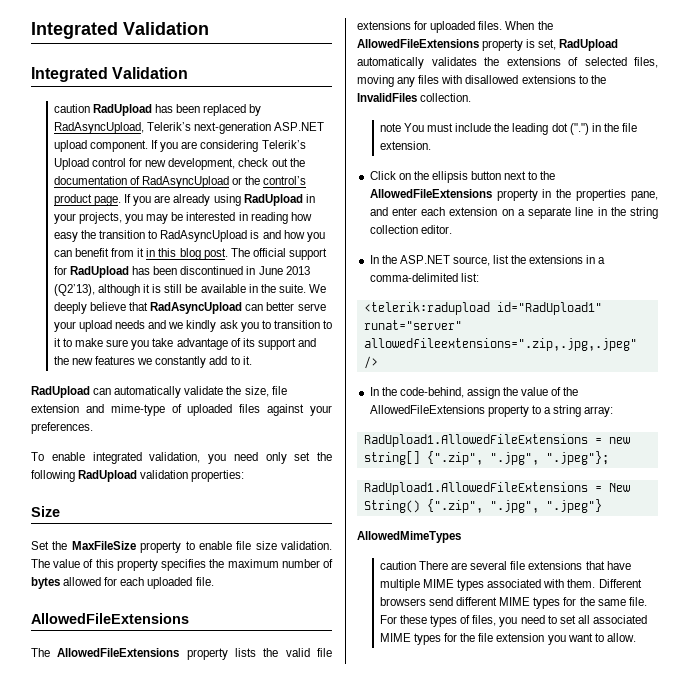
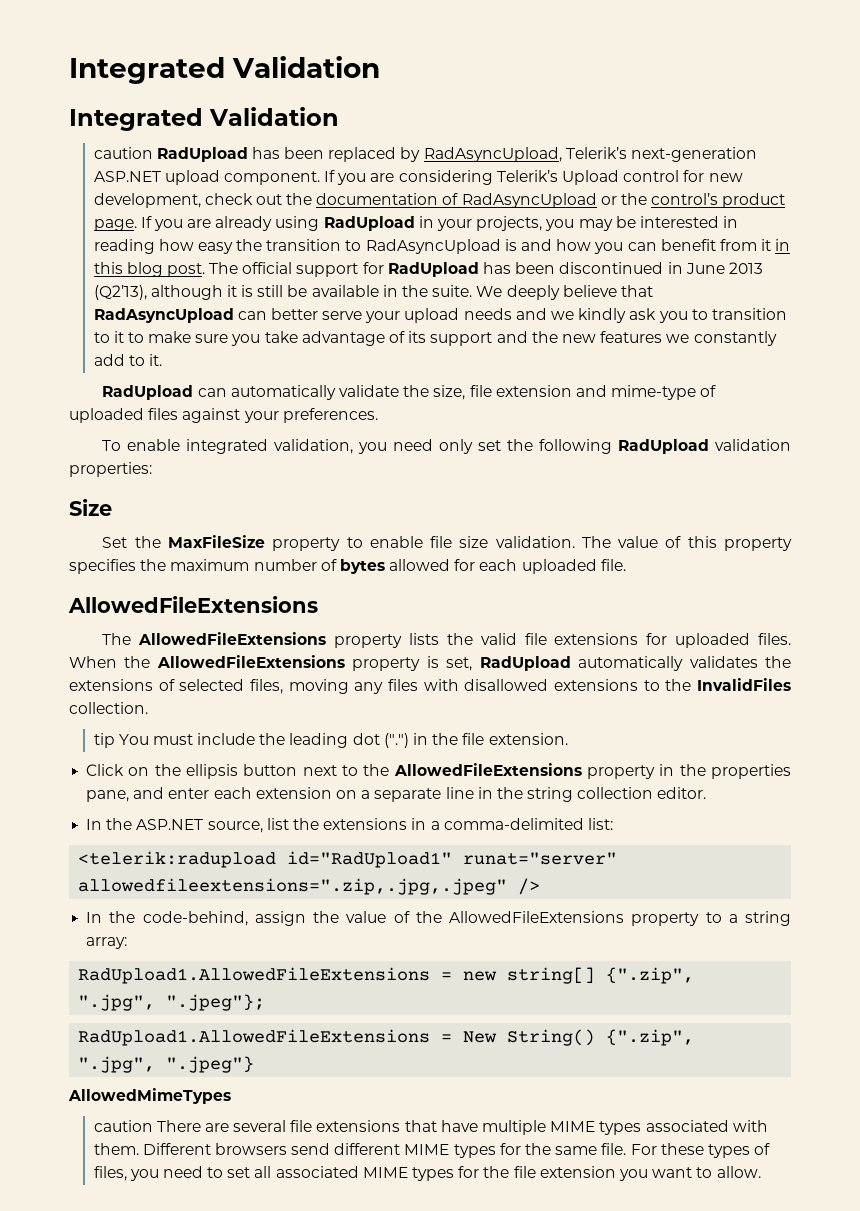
- note You must include the leading dot (".") in the file extension.
+ tip You must include the leading dot (".") in the file extension.

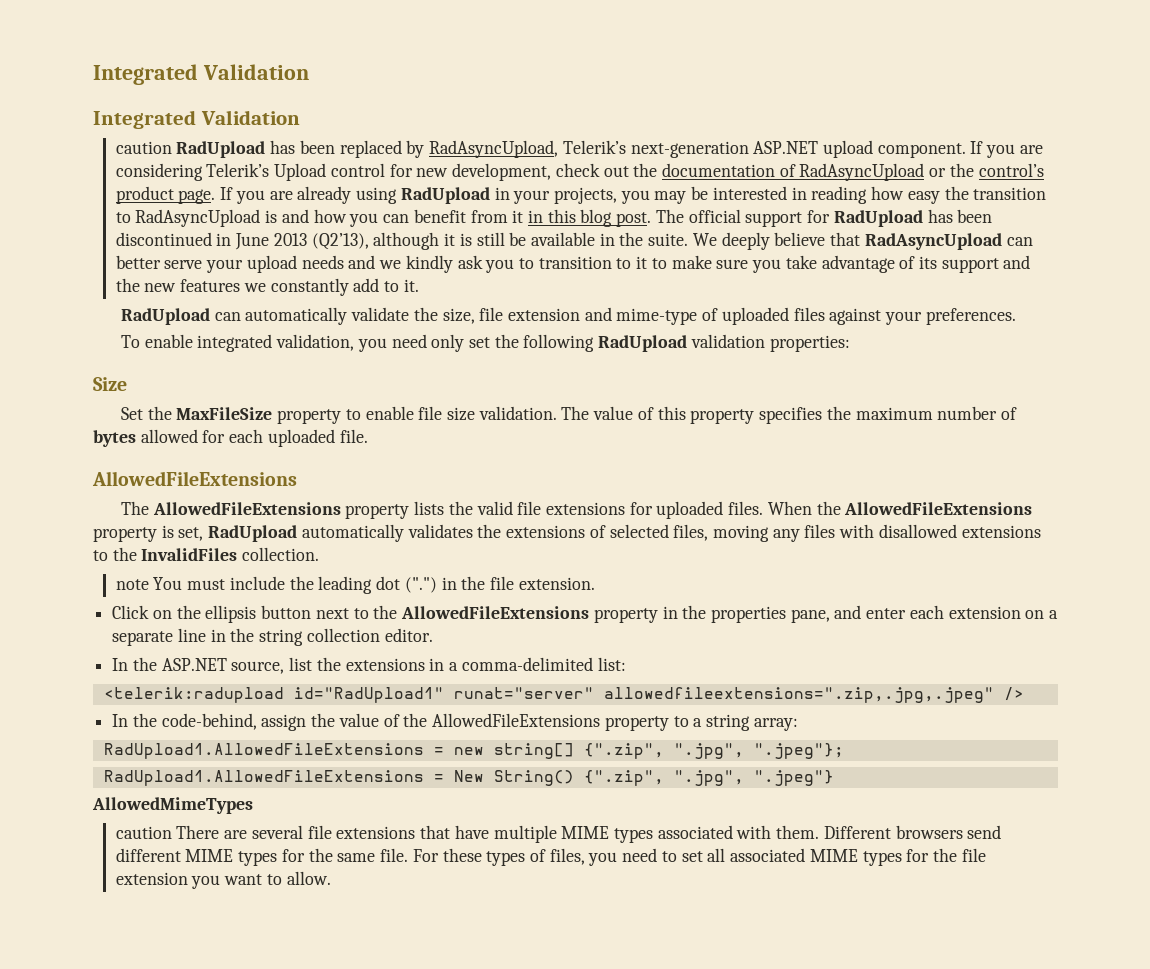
- tip You must include the leading dot (".") in the file extension.
+ note You must include the leading dot (".") in the file extension.

